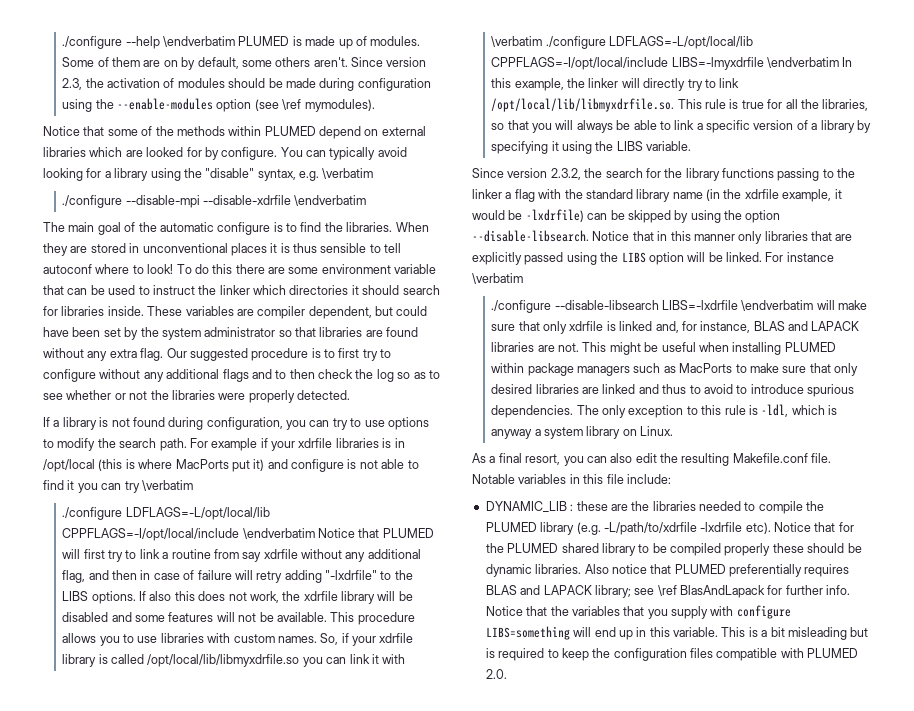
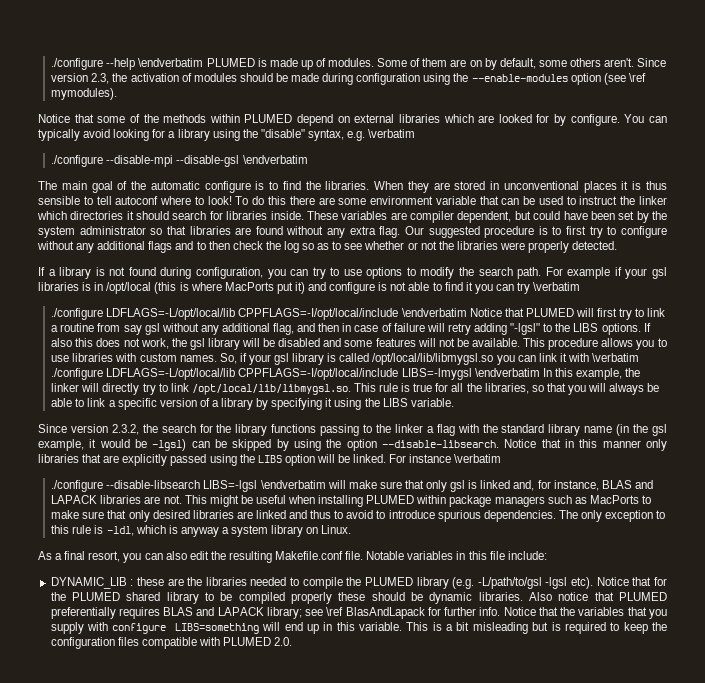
- ./configure --disable-mpi --disable-xdrfile \endverbatim
+ ./configure --disable-mpi --disable-gsl \endverbatim
- For example if your xdrfile libraries is in /opt/local (this is where MacPorts put it) and configure is not able to find it you can try \verbatim
+ For example if your gsl libraries is in /opt/local (this is where MacPorts put it) and configure is not able to find it you can try \verbatim
- ./configure LDFLAGS=-L/opt/local/lib CPPFLAGS=-I/opt/local/include \endverbatim Notice that PLUMED will first try to link a routine from say xdrfile without any additional flag, and then in case of failure will retry adding "-lxdrfile" to the LIBS options.
+ ./configure LDFLAGS=-L/opt/local/lib CPPFLAGS=-I/opt/local/include \endverbatim Notice that PLUMED will first try to link a routine from say gsl without any additional flag, and then in case of failure will retry adding "-lgsl" to the LIBS options.
- If also this does not work, the xdrfile library will be disabled and some features will not be available.
+ If also this does not work, the gsl library will be disabled and some features will not be available.
- So, if your xdrfile library is called /opt/local/lib/libmyxdrfile.so you can link it with \verbatim ./configure LDFLAGS=-L/opt/local/lib CPPFLAGS=-I/opt/local/include LIBS=-lmyxdrfile \endverbatim In this example, the linker will directly try to link /opt/local/lib/libmyxdrfile.so. This rule is true for all the libraries, so that you will always be able to link a specific version of a library by specifying it using the LIBS variable.
+ So, if your gsl library is called /opt/local/lib/libmygsl.so you can link it with \verbatim ./configure LDFLAGS=-L/opt/local/lib CPPFLAGS=-I/opt/local/include LIBS=-lmygsl \endverbatim In this example, the linker will directly try to link /opt/local/lib/libmygsl.so. This rule is true for all the libraries, so that you will always be able to link a specific version of a library by specifying it using the LIBS variable.
- Since version 2.3.2, the search for the library functions passing to the linker a flag with the standard library name (in the xdrfile example, it would be -lxdrfile) can be skipped by using the option --disable-libsearch.
+ Since version 2.3.2, the search for the library functions passing to the linker a flag with the standard library name (in the gsl example, it would be -lgsl) can be skipped by using the option --disable-libsearch.
- ./configure --disable-libsearch LIBS=-lxdrfile \endverbatim will make sure that only xdrfile is linked and, for instance, BLAS and LAPACK libraries are not.
+ ./configure --disable-libsearch LIBS=-lgsl \endverbatim will make sure that only gsl is linked and, for instance, BLAS and LAPACK libraries are not.
- DYNAMIC_LIB : these are the libraries needed to compile the PLUMED library (e.g. -L/path/to/xdrfile -lxdrfile etc).
+ DYNAMIC_LIB : these are the libraries needed to compile the PLUMED library (e.g. -L/path/to/gsl -lgsl etc).

